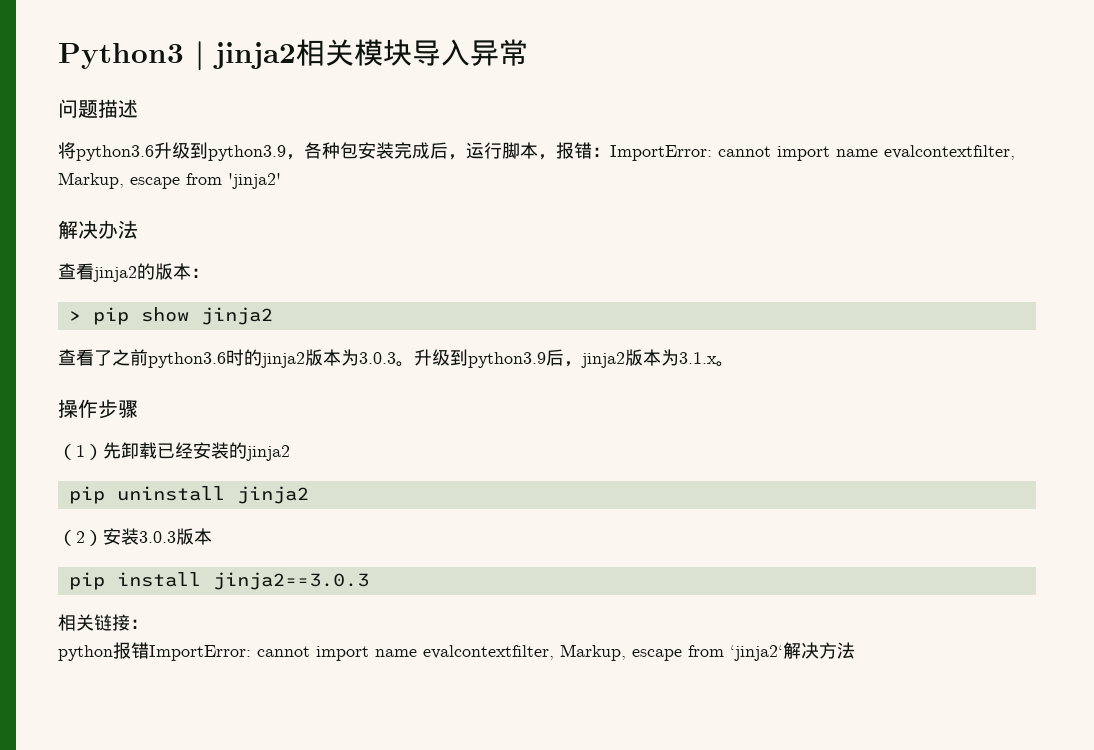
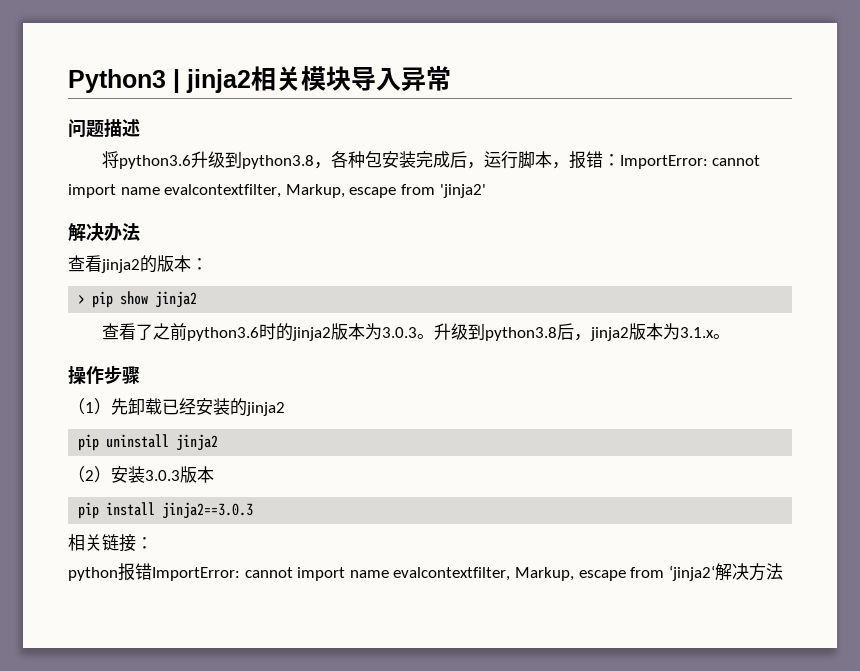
- 将python3.6升级到python3.9，各种包安装完成后，运行脚本，报错：ImportError: cannot import name evalcontextfilter, Markup, escape from 'jinja2'
+ 将python3.6升级到python3.8，各种包安装完成后，运行脚本，报错：ImportError: cannot import name evalcontextfilter, Markup, escape from 'jinja2'
- 升级到python3.9后，jinja2版本为3.1.x。
+ 升级到python3.8后，jinja2版本为3.1.x。

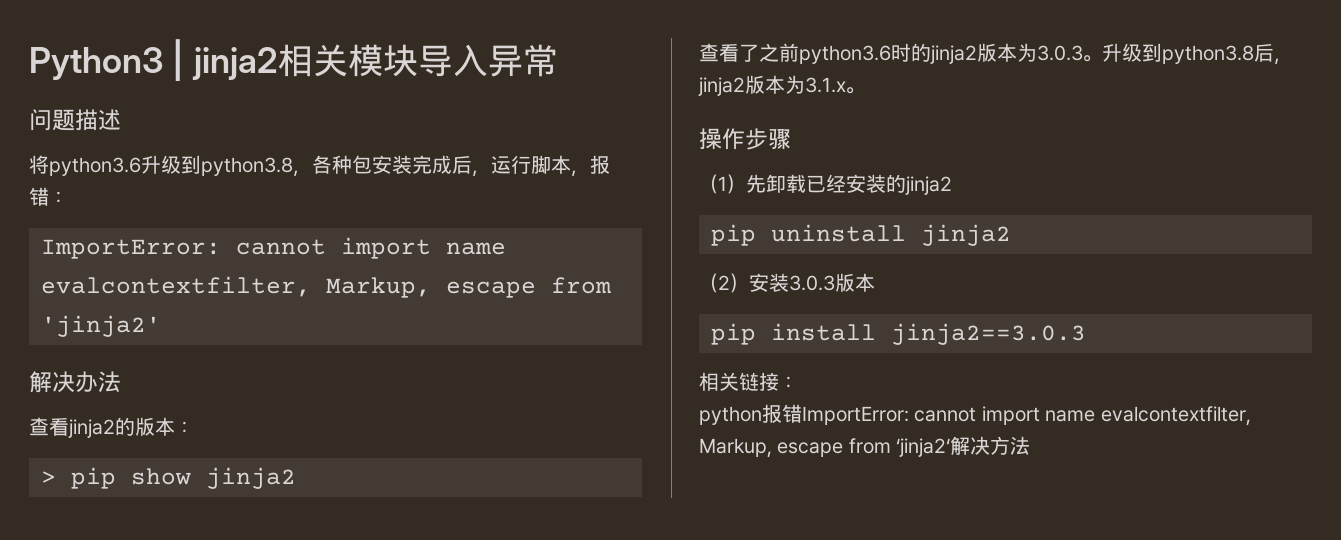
- 将python3.6升级到python3.8，各种包安装完成后，运行脚本，报错：ImportError: cannot import name evalcontextfilter, Markup, escape from 'jinja2'
+ 将python3.6升级到python3.8，各种包安装完成后，运行脚本，报错：
+ ImportError: cannot import name evalcontextfilter, Markup, escape from 'jinja2'

